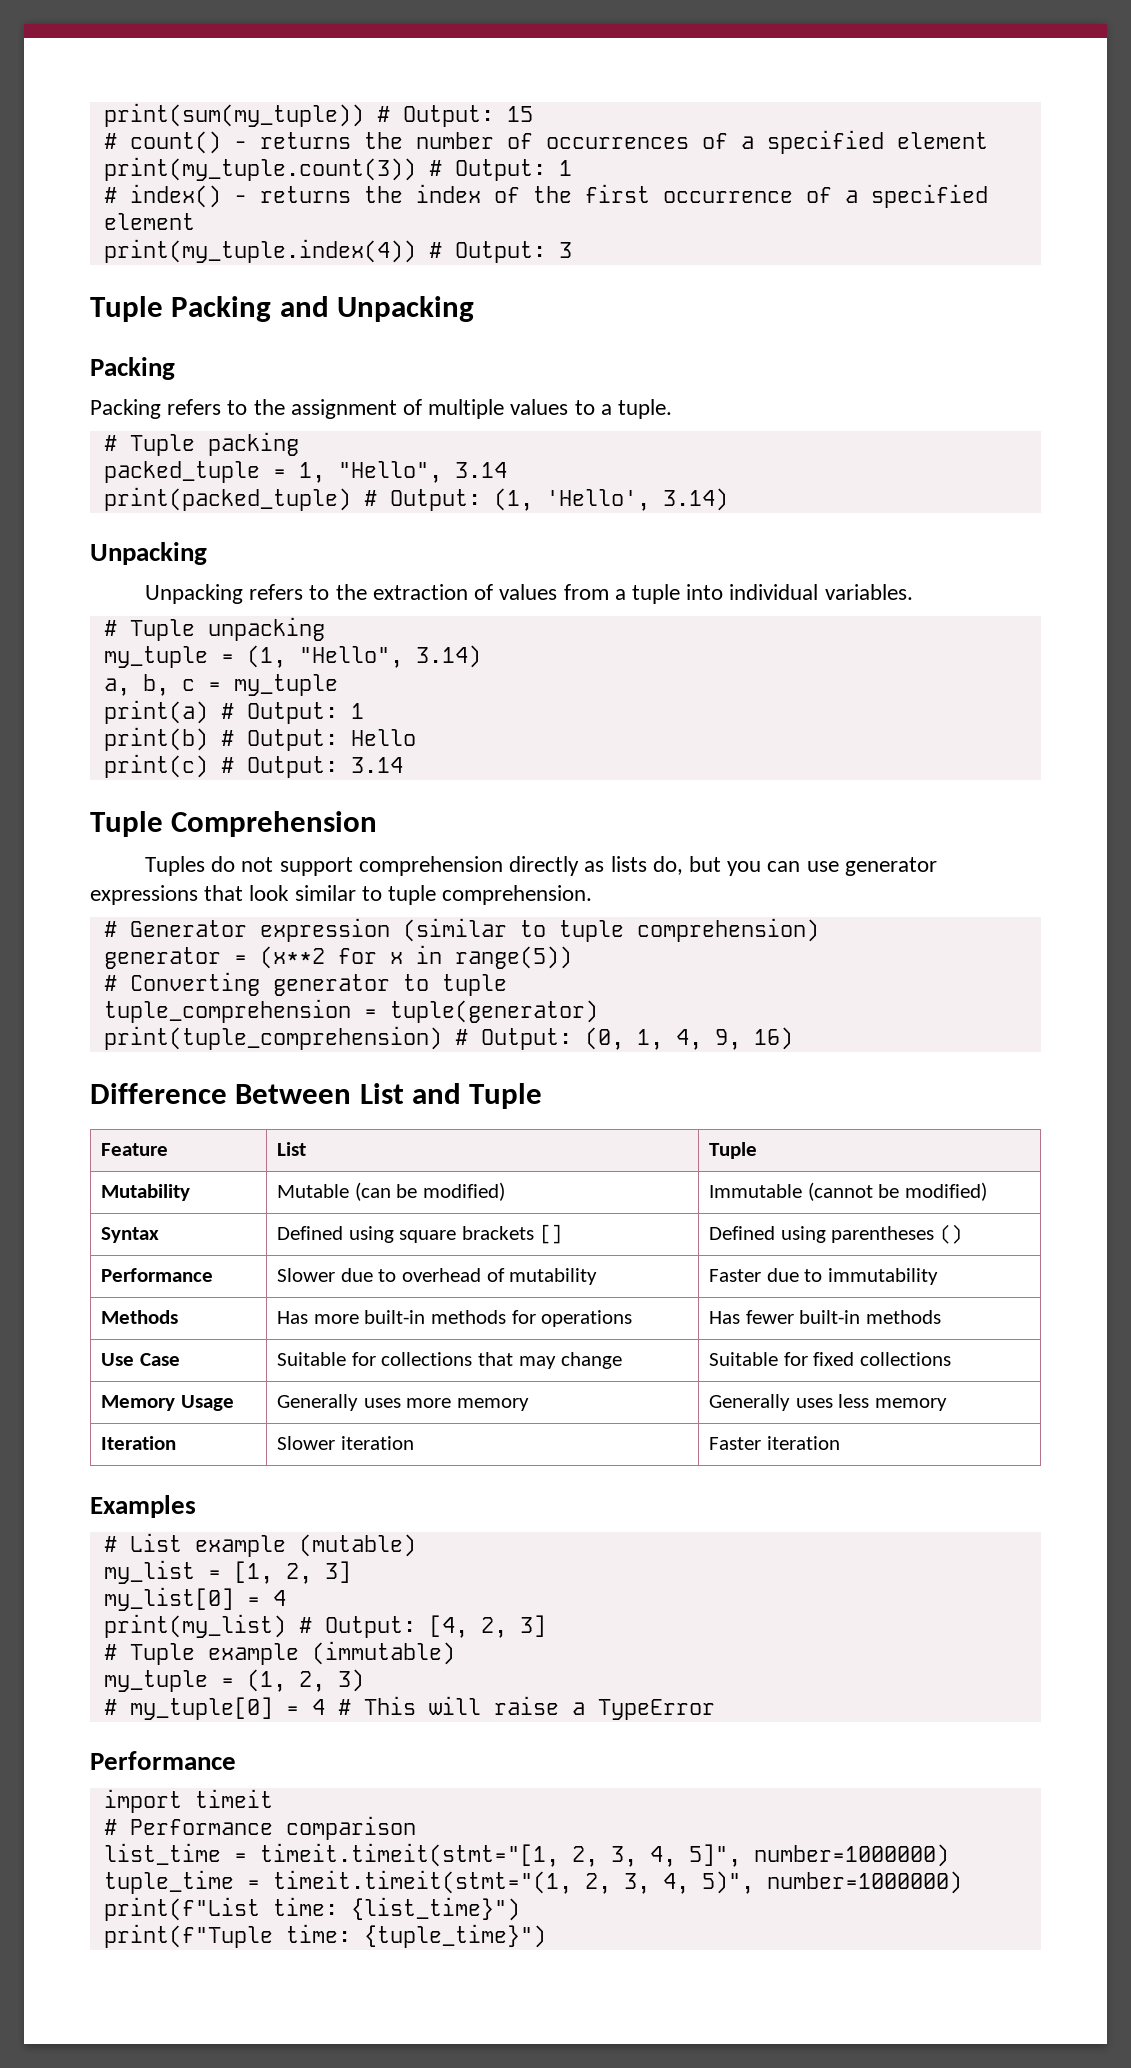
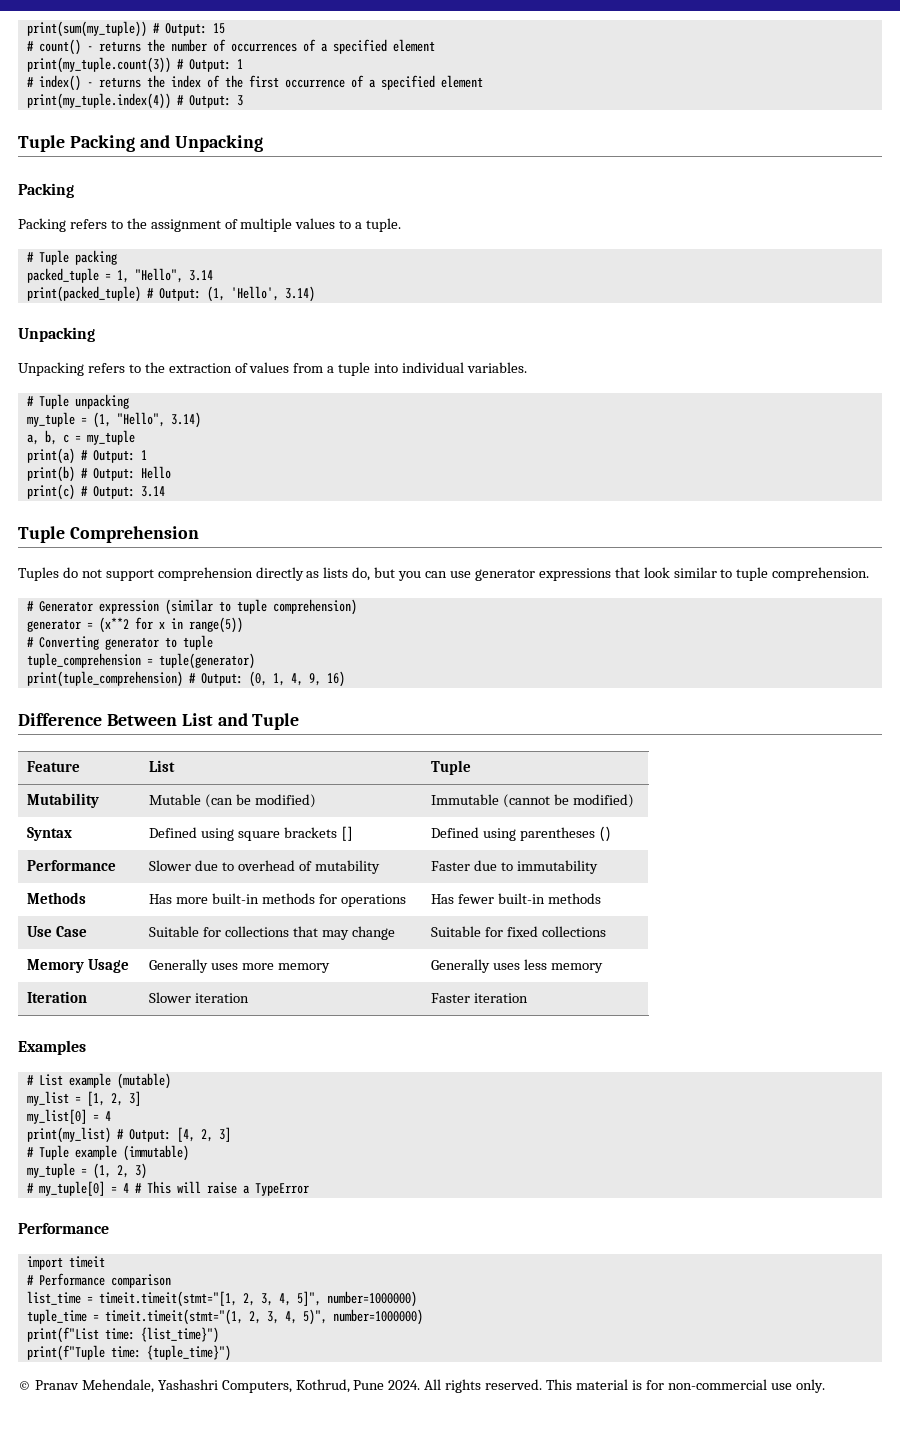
+ © Pranav Mehendale, Yashashri Computers, Kothrud, Pune 2024. All rights reserved. This material is for non-commercial use only.

